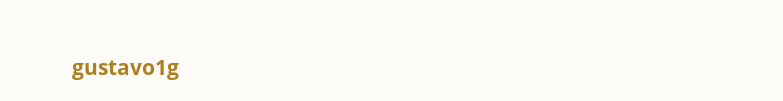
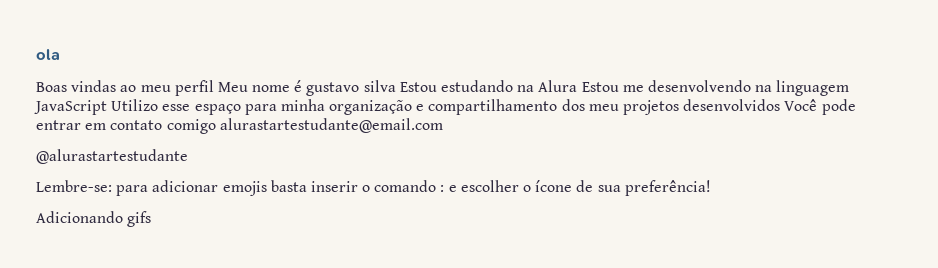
- gustavo1g
+ ola
+ Boas vindas ao meu perfil Meu nome é gustavo silva Estou estudando na Alura Estou me desenvolvendo na linguagem JavaScript Utilizo esse espaço para minha organização e compartilhamento dos meu projetos desenvolvidos Você pode entrar em contato comigo alurastartestudante@email.com
+ @alurastartestudante
+ Lembre-se: para adicionar emojis basta inserir o comando : e escolher o ícone de sua preferência!
+ Adicionando gifs

